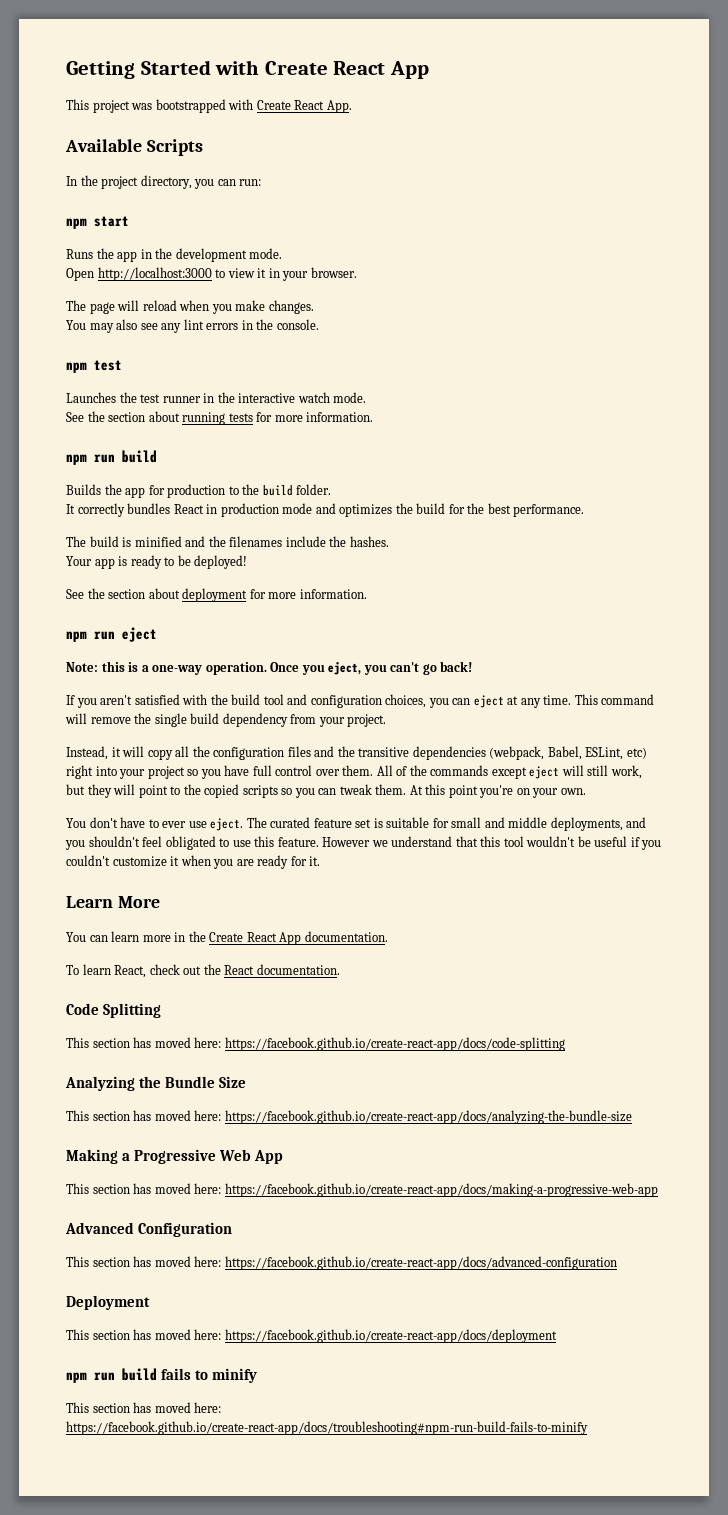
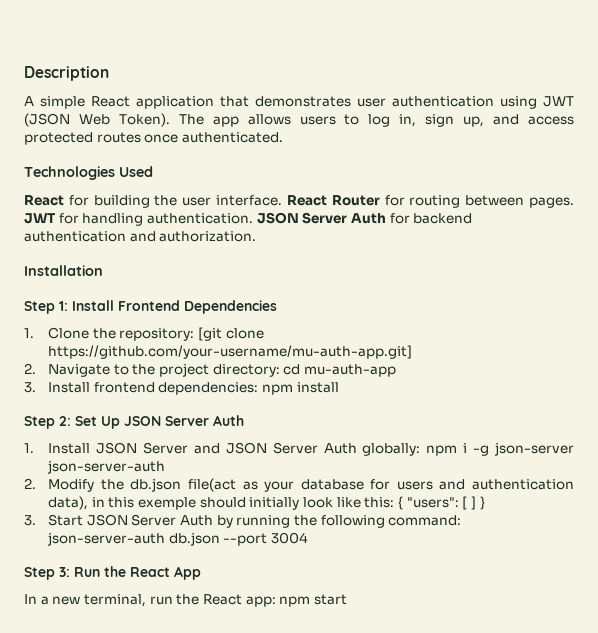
- Getting Started with Create React App
- This project was bootstrapped with Create React App.
- Available Scripts
- In the project directory, you can run:
- npm start
- Runs the app in the development mode.
- Open http://localhost:3000 to view it in your browser.
- The page will reload when you make changes.
- You may also see any lint errors in the console.
- npm test
- Launches the test runner in the interactive watch mode.
- See the section about running tests for more information.
- npm run build
- Builds the app for production to the build folder.
- It correctly bundles React in production mode and optimizes the build for the best performance.
- The build is minified and the filenames include the hashes.
- Your app is ready to be deployed!
- See the section about deployment for more information.
- npm run eject
- Note: this is a one-way operation. Once you eject, you can't go back!
- If you aren't satisfied with the build tool and configuration choices, you can eject at any time. This command will remove the single build dependency from your project.
- Instead, it will copy all the configuration files and the transitive dependencies (webpack, Babel, ESLint, etc) right into your project so you have full control over them. All of the commands except eject will still work, but they will point to the copied scripts so you can tweak them. At this point you're on your own.
- You don't have to ever use eject. The curated feature set is suitable for small and middle deployments, and you shouldn't feel obligated to use this feature. However we understand that this tool wouldn't be useful if you couldn't customize it when you are ready for it.
- Learn More
- You can learn more in the Create React App documentation.
- To learn React, check out the React documentation.
- Code Splitting
- This section has moved here: https://facebook.github.io/create-react-app/docs/code-splitting
- Analyzing the Bundle Size
- This section has moved here: https://facebook.github.io/create-react-app/docs/analyzing-the-bundle-size
- Making a Progressive Web App
- This section has moved here: https://facebook.github.io/create-react-app/docs/making-a-progressive-web-app
- Advanced Configuration
- This section has moved here: https://facebook.github.io/create-react-app/docs/advanced-configuration
- Deployment
- This section has moved here: https://facebook.github.io/create-react-app/docs/deployment
- npm run build fails to minify
- This section has moved here: https://facebook.github.io/create-react-app/docs/troubleshooting#npm-run-build-fails-to-minify
+ Description
+ A simple React application that demonstrates user authentication using JWT (JSON Web Token). The app allows users to log in, sign up, and access protected routes once authenticated.
+ Technologies Used
+ React for building the user interface. React Router for routing between pages. JWT for handling authentication. JSON Server Auth for backend authentication and authorization.
+ Installation
+ Step 1: Install Frontend Dependencies
+ 1. Clone the repository: [git clone https://github.com/your-username/mu-auth-app.git]
+ 2. Navigate to the project directory: cd mu-auth-app
+ 3. Install frontend dependencies: npm install
+ Step 2: Set Up JSON Server Auth
+ 1. Install JSON Server and JSON Server Auth globally: npm i -g json-server json-server-auth
+ 2. Modify the db.json file(act as your database for users and authentication data), in this exemple should initially look like this: { "users": [ ] }
+ 3. Start JSON Server Auth by running the following command: json-server-auth db.json --port 3004
+ Step 3: Run the React App
+ In a new terminal, run the React app: npm start

